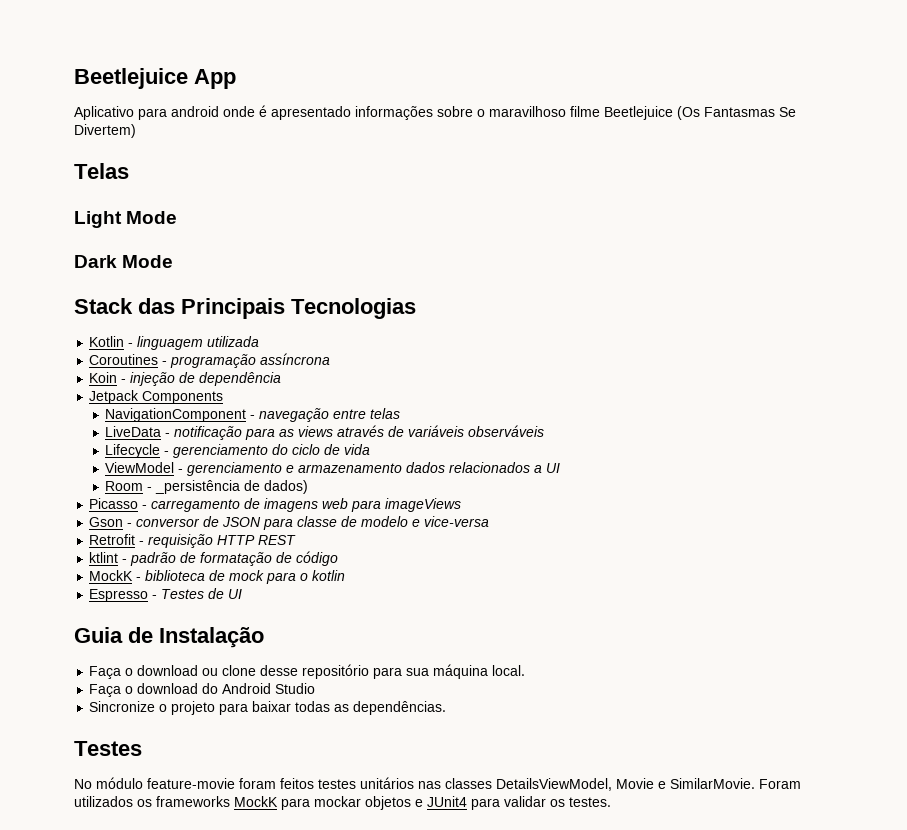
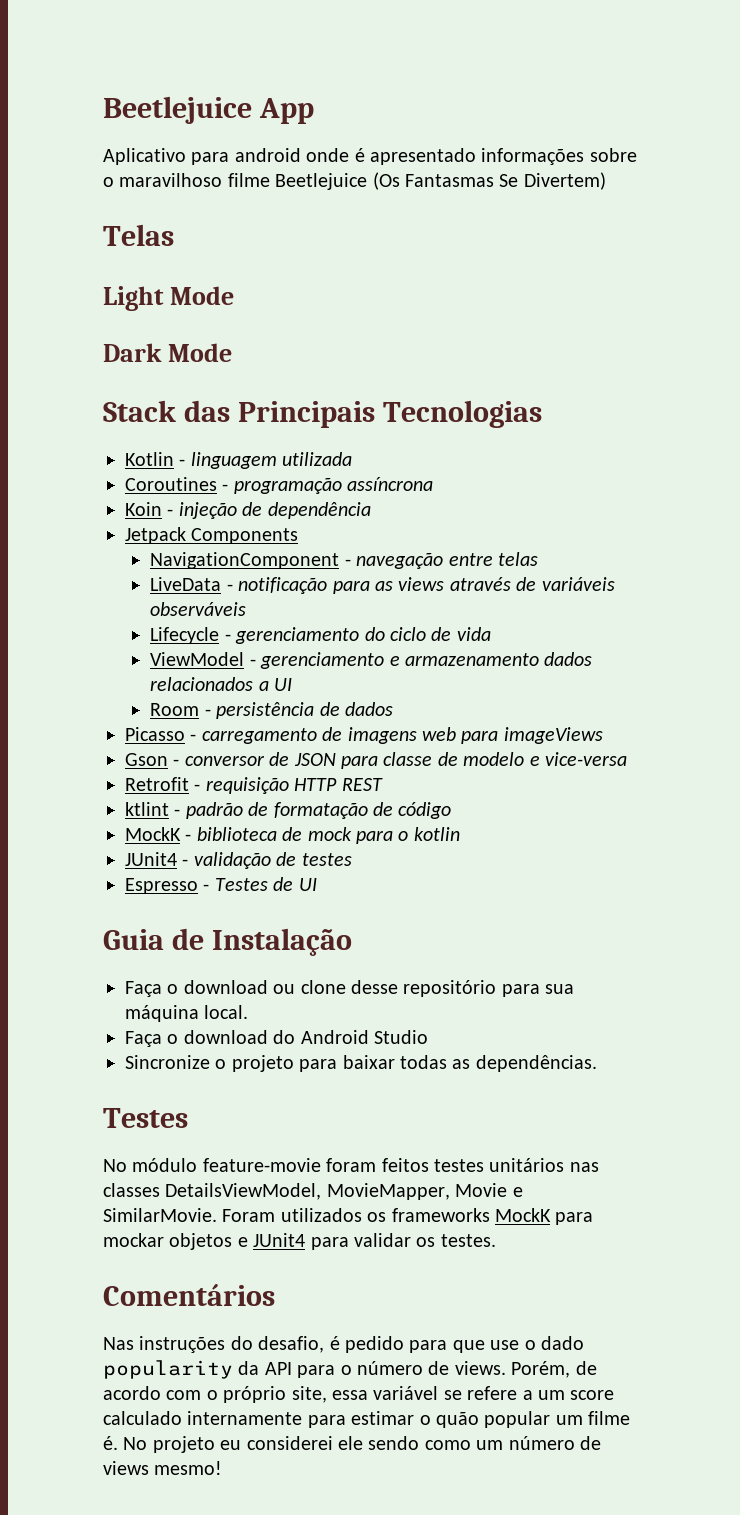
- Room - _persistência de dados)
+ Room - persistência de dados
+ JUnit4 - validação de testes
- No módulo feature-movie foram feitos testes unitários nas classes DetailsViewModel, Movie e SimilarMovie.
+ No módulo feature-movie foram feitos testes unitários nas classes DetailsViewModel, MovieMapper, Movie e SimilarMovie.
+ Comentários
+ Nas instruções do desafio, é pedido para que use o dado popularity da API para o número de views. Porém, de acordo com o próprio site, essa variável se refere a um score calculado internamente para estimar o quão popular um filme é. No projeto eu considerei ele sendo como um número de views mesmo!

